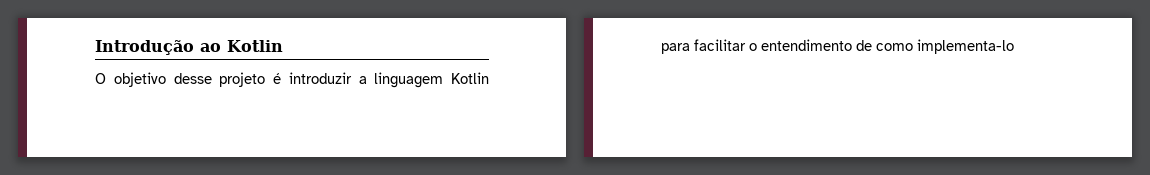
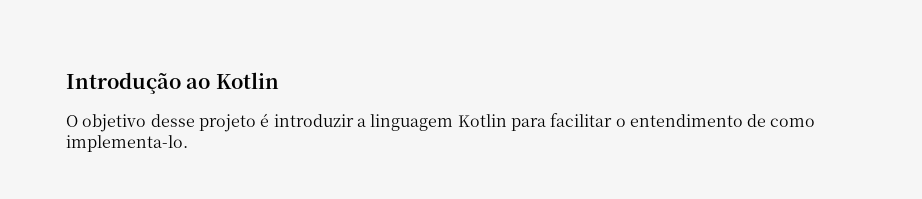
- O objetivo desse projeto é introduzir a linguagem Kotlin para facilitar o entendimento de como implementa-lo
+ O objetivo desse projeto é introduzir a linguagem Kotlin para facilitar o entendimento de como implementa-lo.

